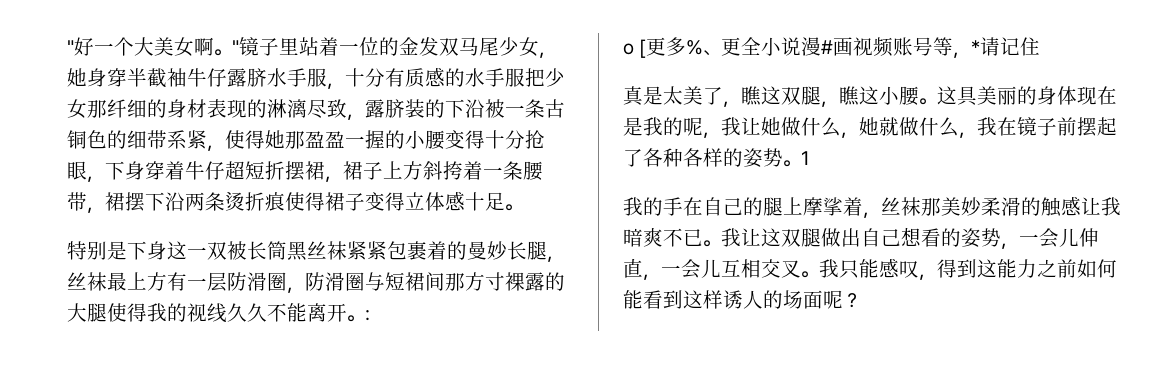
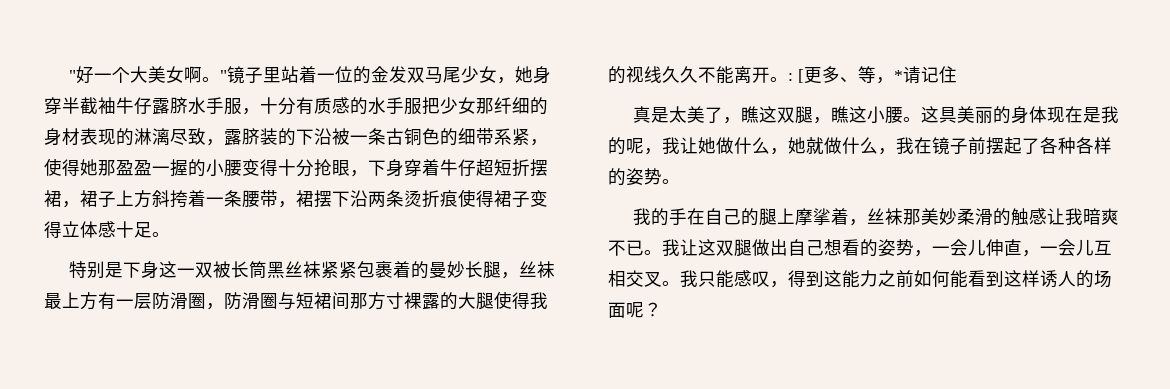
- 特别是下身这一双被长筒黑丝袜紧紧包裹着的曼妙长腿，丝袜最上方有一层防滑圈，防滑圈与短裙间那方寸裸露的大腿使得我的视线久久不能离开。:
- o [更多%、更全小说漫#画视频账号等，*请记住
+ 特别是下身这一双被长筒黑丝袜紧紧包裹着的曼妙长腿，丝袜最上方有一层防滑圈，防滑圈与短裙间那方寸裸露的大腿使得我的视线久久不能离开。: [更多、等，*请记住
- 1

